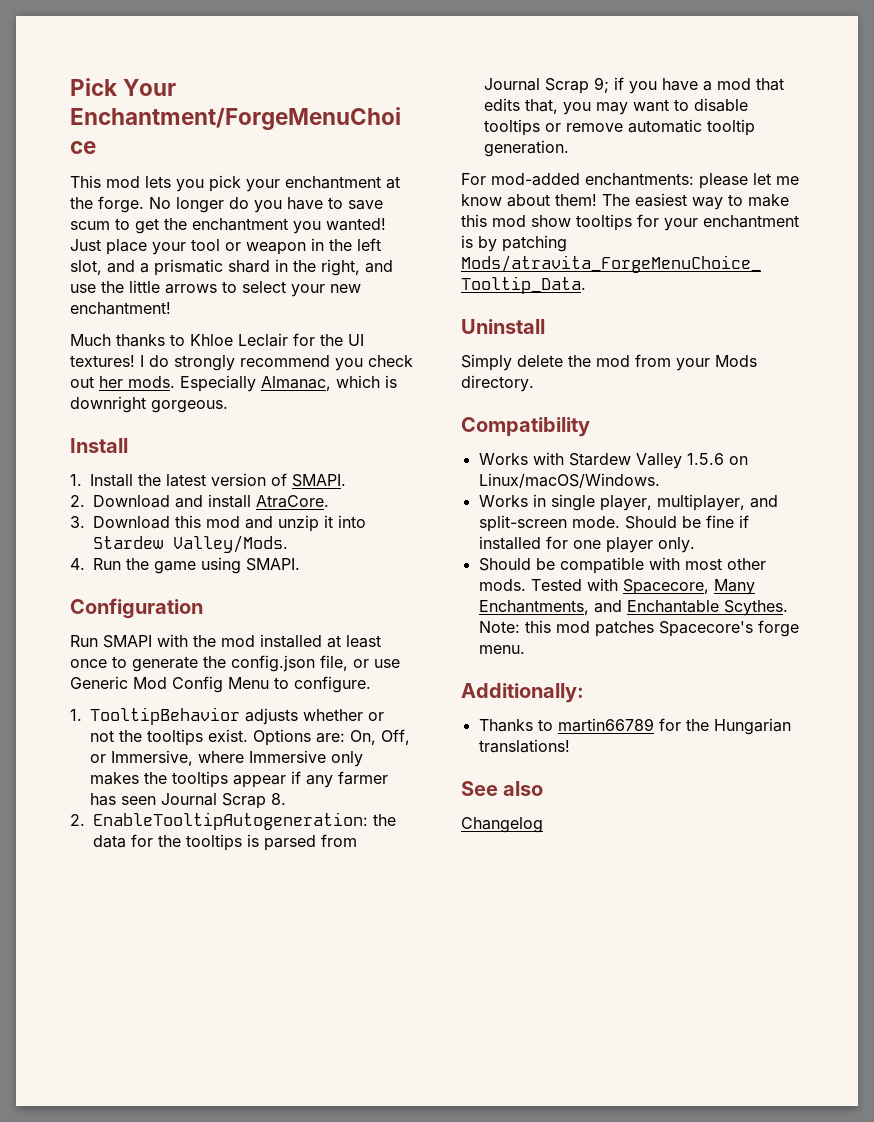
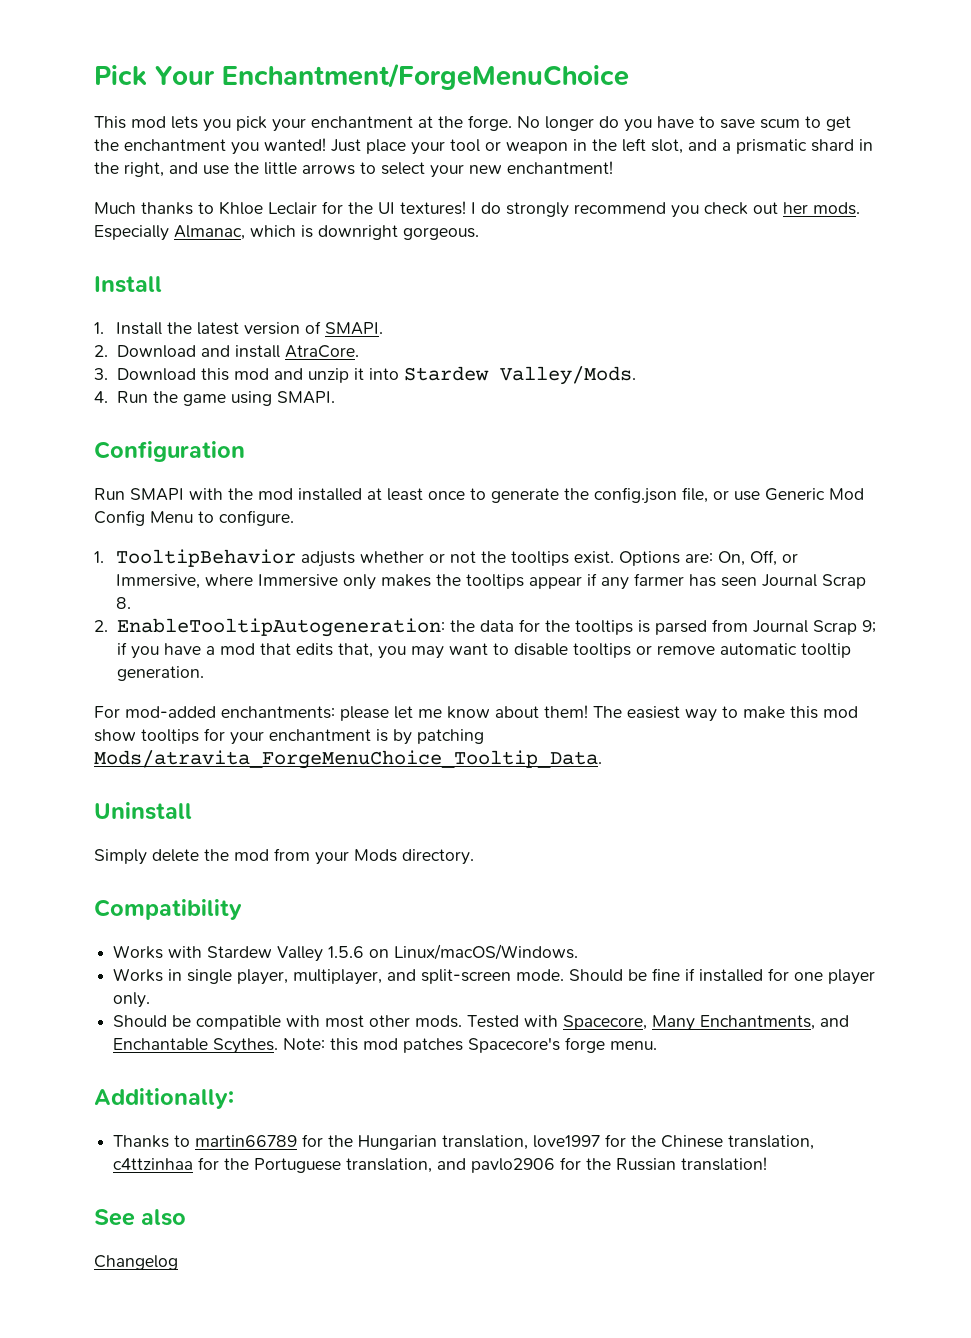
- Thanks to martin66789 for the Hungarian translations!
+ Thanks to martin66789 for the Hungarian translation, love1997 for the Chinese translation, c4ttzinhaa for the Portuguese translation, and pavlo2906 for the Russian translation!

